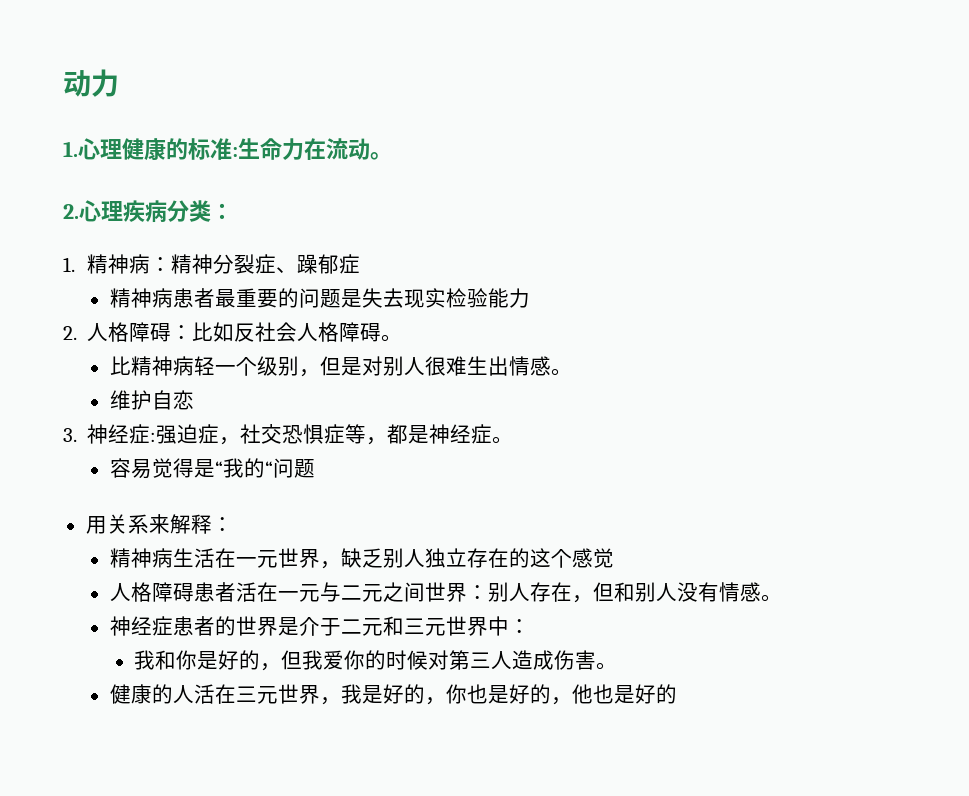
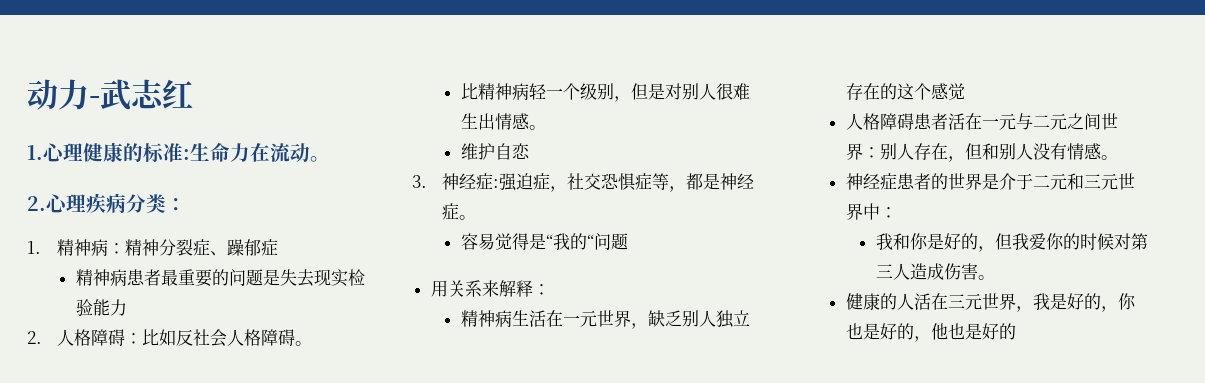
- 动力
+ 动力-武志红

